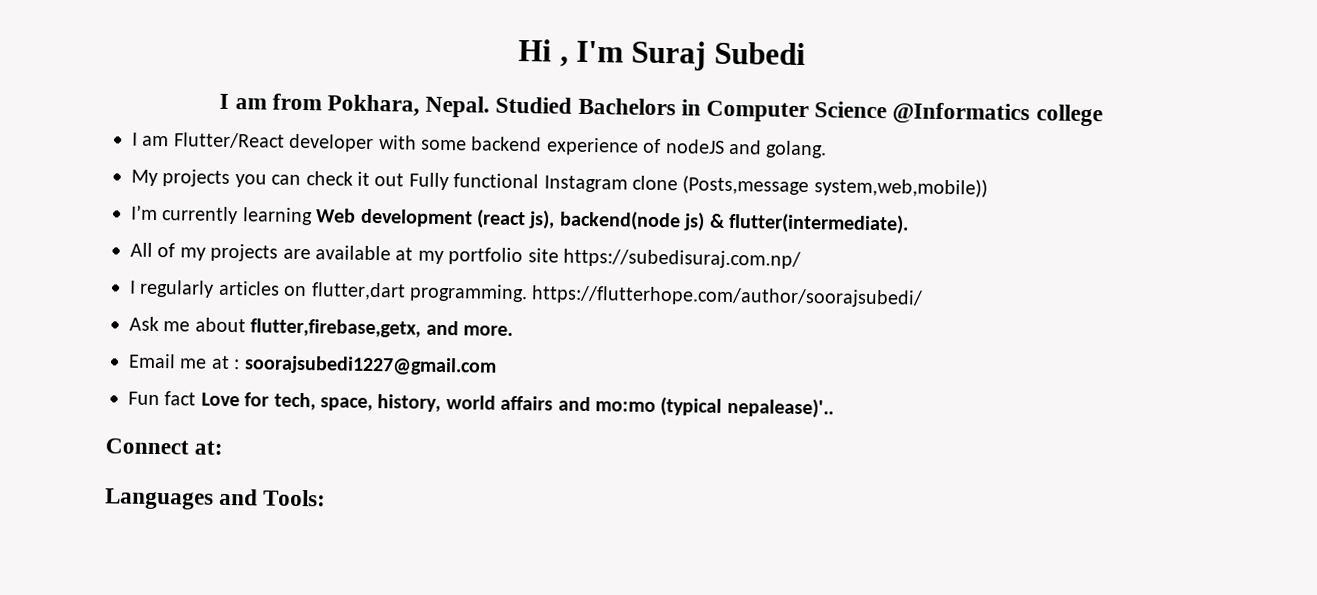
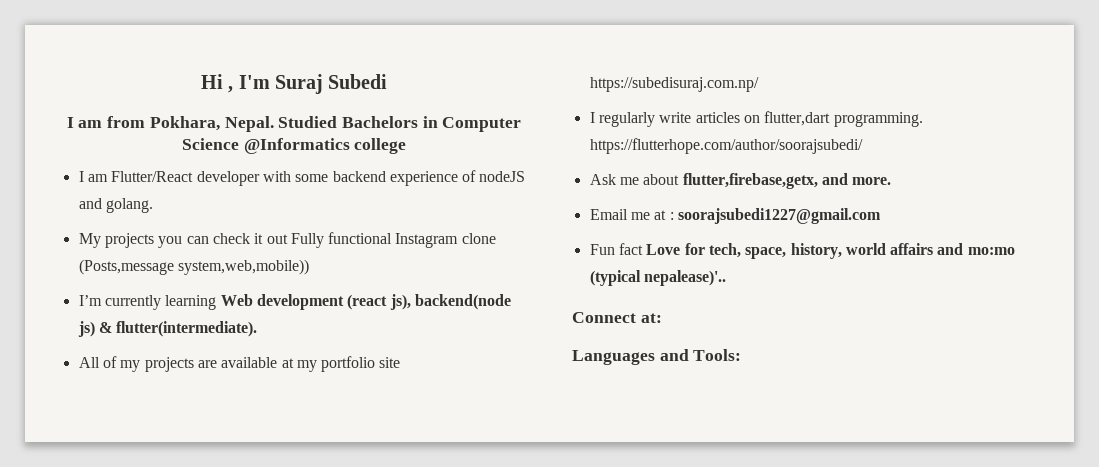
- I regularly articles on flutter,dart programming. https://flutterhope.com/author/soorajsubedi/
+ I regularly write articles on flutter,dart programming. https://flutterhope.com/author/soorajsubedi/

